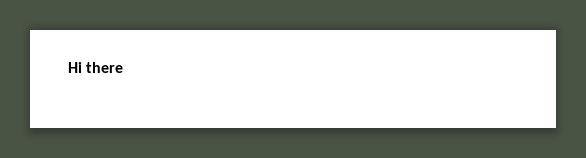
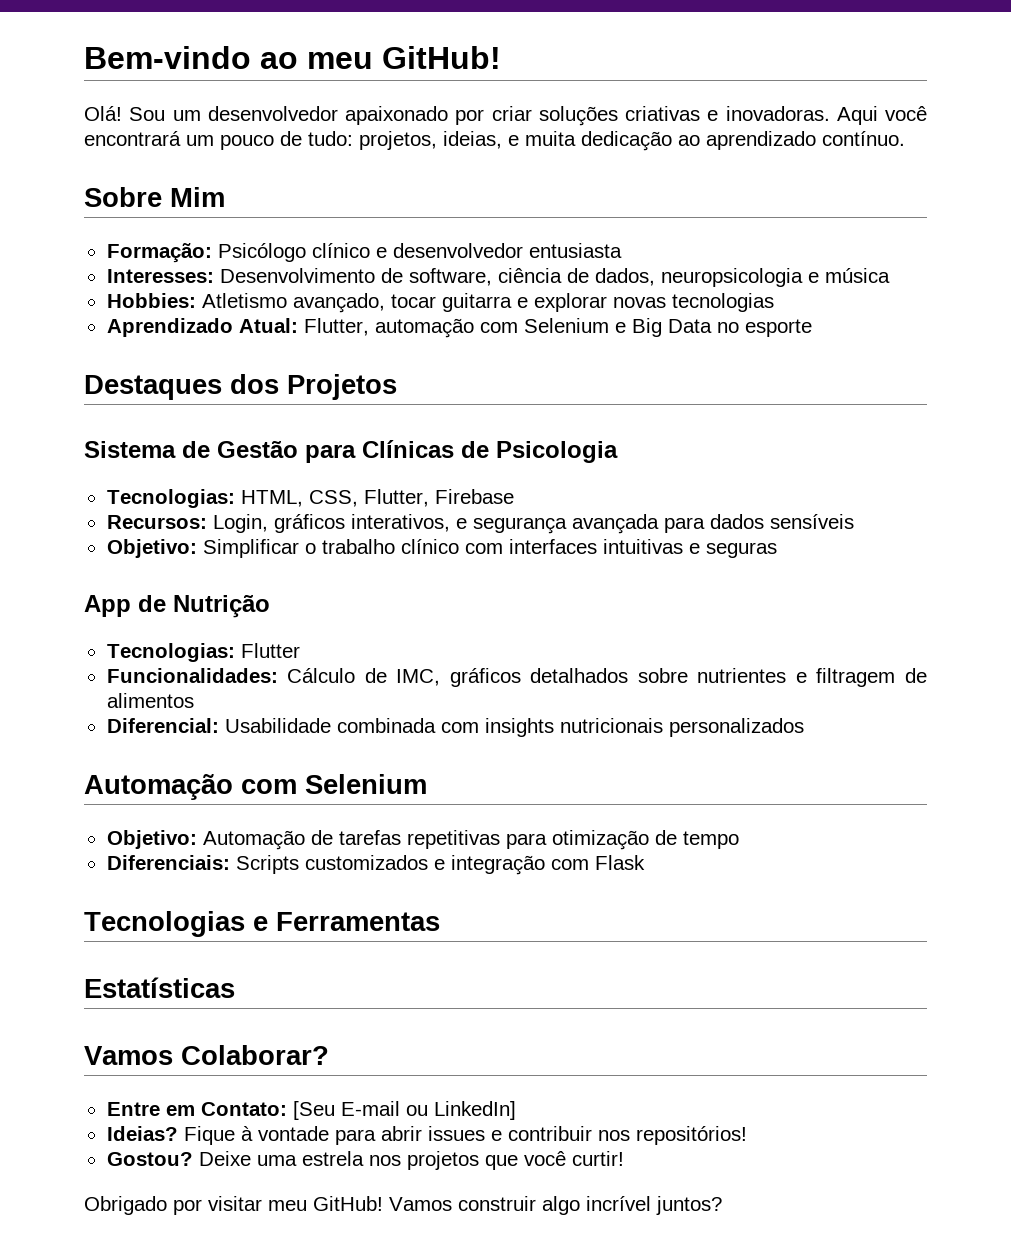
- Hi there
+ Bem-vindo ao meu GitHub!
+ Olá! Sou um desenvolvedor apaixonado por criar soluções criativas e inovadoras. Aqui você encontrará um pouco de tudo: projetos, ideias, e muita dedicação ao aprendizado contínuo.
+ Sobre Mim
+ Formação: Psicólogo clínico e desenvolvedor entusiasta
+ Interesses: Desenvolvimento de software, ciência de dados, neuropsicologia e música
+ Hobbies: Atletismo avançado, tocar guitarra e explorar novas tecnologias
+ Aprendizado Atual: Flutter, automação com Selenium e Big Data no esporte
+ Destaques dos Projetos
+ Sistema de Gestão para Clínicas de Psicologia
+ Tecnologias: HTML, CSS, Flutter, Firebase
+ Recursos: Login, gráficos interativos, e segurança avançada para dados sensíveis
+ Objetivo: Simplificar o trabalho clínico com interfaces intuitivas e seguras
+ App de Nutrição
+ Tecnologias: Flutter
+ Funcionalidades: Cálculo de IMC, gráficos detalhados sobre nutrientes e filtragem de alimentos
+ Diferencial: Usabilidade combinada com insights nutricionais personalizados
+ Automação com Selenium
+ Objetivo: Automação de tarefas repetitivas para otimização de tempo
+ Diferenciais: Scripts customizados e integração com Flask
+ Tecnologias e Ferramentas
+ Estatísticas
+ Vamos Colaborar?
+ Entre em Contato: [Seu E-mail ou LinkedIn]
+ Ideias? Fique à vontade para abrir issues e contribuir nos repositórios!
+ Gostou? Deixe uma estrela nos projetos que você curtir!
+ Obrigado por visitar meu GitHub! Vamos construir algo incrível juntos?

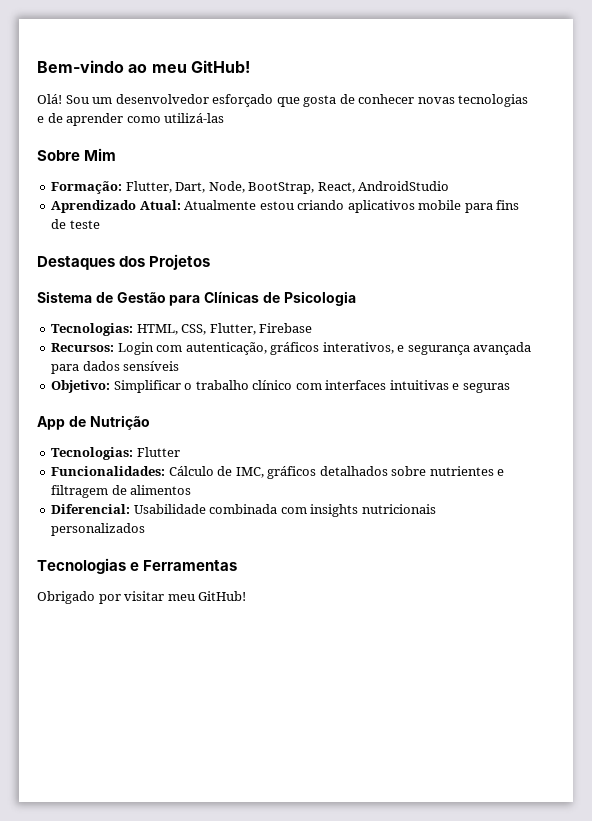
- Sou um desenvolvedor apaixonado por criar soluções criativas e inovadoras. Aqui você encontrará um pouco de tudo: projetos, ideias, e muita dedicação ao aprendizado contínuo.
+ Sou um desenvolvedor esforçado que gosta de conhecer novas tecnologias e de aprender como utilizá-las
  Sobre Mim
- Formação: Psicólogo clínico e desenvolvedor entusiasta
- Interesses: Desenvolvimento de software, ciência de dados, neuropsicologia e música
- Hobbies: Atletismo avançado, tocar guitarra e explorar novas tecnologias
- Aprendizado Atual: Flutter, automação com Selenium e Big Data no esporte
+ Formação: Flutter, Dart, Node, BootStrap, React, AndroidStudio
+ Aprendizado Atual: Atualmente estou criando aplicativos mobile para fins de teste
- Recursos: Login, gráficos interativos, e segurança avançada para dados sensíveis
+ Recursos: Login com autenticação, gráficos interativos, e segurança avançada para dados sensíveis
- Automação com Selenium
- Objetivo: Automação de tarefas repetitivas para otimização de tempo
- Diferenciais: Scripts customizados e integração com Flask
  Tecnologias e Ferramentas
- Estatísticas
- Vamos Colaborar?
- Entre em Contato: [Seu E-mail ou LinkedIn]
- Ideias? Fique à vontade para abrir issues e contribuir nos repositórios!
- Gostou? Deixe uma estrela nos projetos que você curtir!
- Vamos construir algo incrível juntos?

